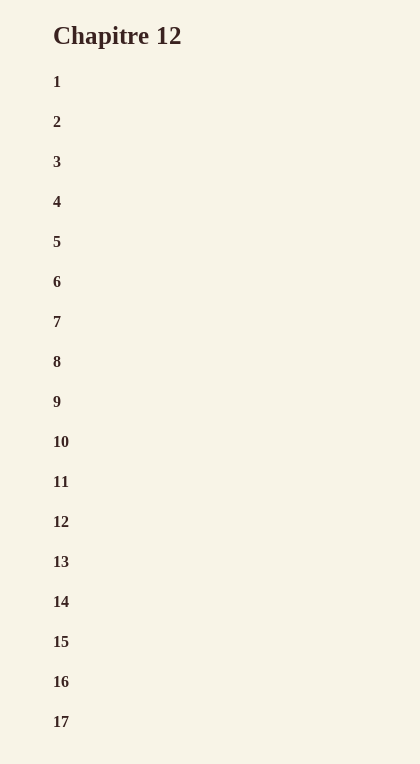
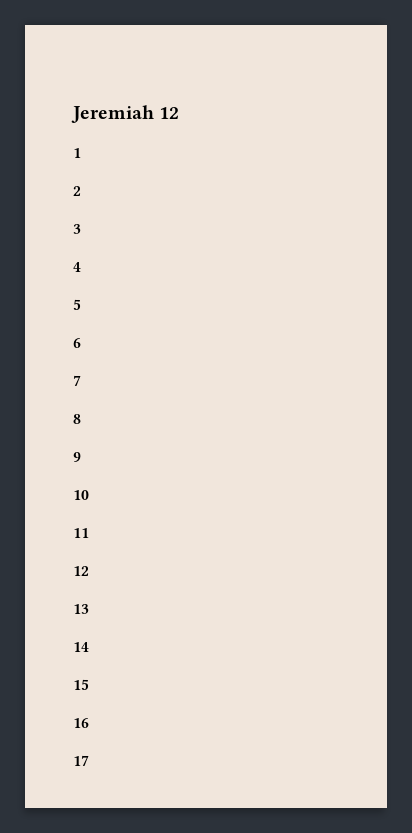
- Chapitre 12
+ Jeremiah 12

